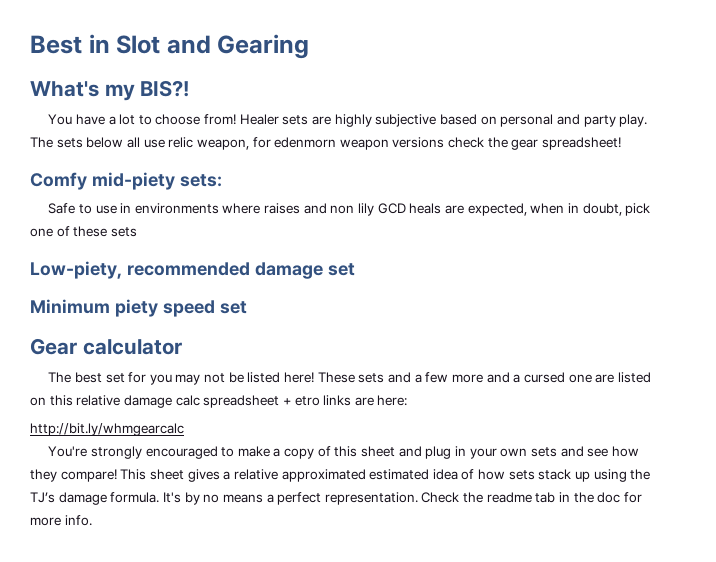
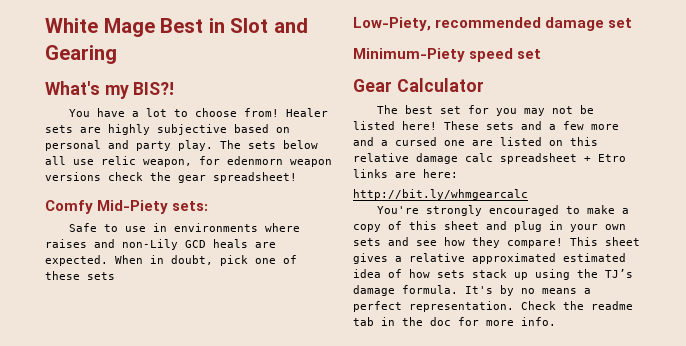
- Best in Slot and Gearing
+ White Mage Best in Slot and Gearing
- Comfy mid-piety sets:
+ Comfy Mid-Piety sets:
- Safe to use in environments where raises and non lily GCD heals are expected, when in doubt, pick one of these sets
+ Safe to use in environments where raises and non-Lily GCD heals are expected. When in doubt, pick one of these sets
- Low-piety, recommended damage set
+ Low-Piety, recommended damage set
- Minimum piety speed set
+ Minimum-Piety speed set
- Gear calculator
+ Gear Calculator
- These sets and a few more and a cursed one are listed on this relative damage calc spreadsheet + etro links are here:
+ These sets and a few more and a cursed one are listed on this relative damage calc spreadsheet + Etro links are here:

